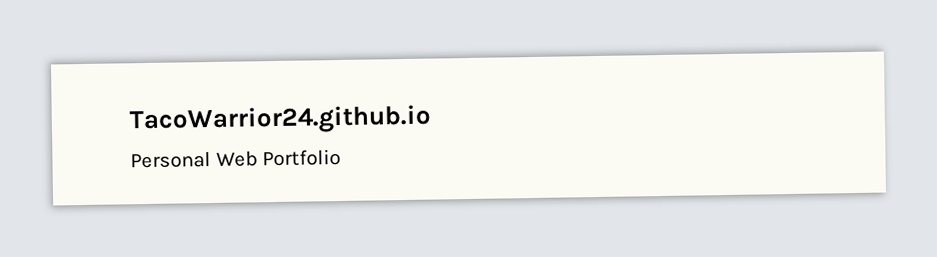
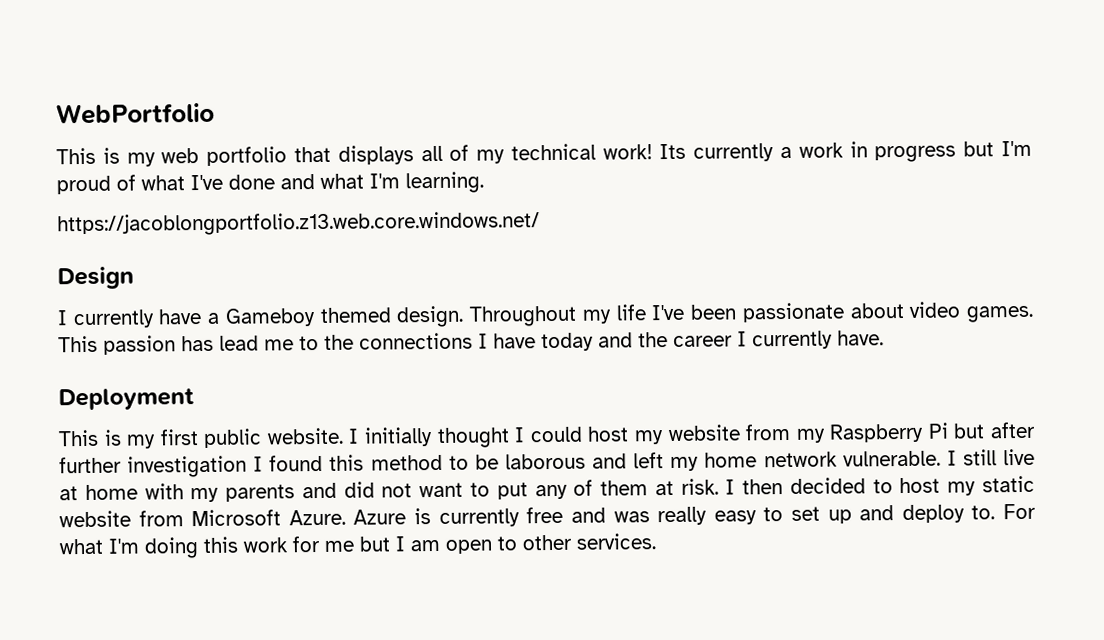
- TacoWarrior24.github.io
- Personal Web Portfolio
+ WebPortfolio
+ This is my web portfolio that displays all of my technical work! Its currently a work in progress but I'm proud of what I've done and what I'm learning.
+ https://jacoblongportfolio.z13.web.core.windows.net/
+ Design
+ I currently have a Gameboy themed design. Throughout my life I've been passionate about video games. This passion has lead me to the connections I have today and the career I currently have.
+ Deployment
+ This is my first public website. I initially thought I could host my website from my Raspberry Pi but after further investigation I found this method to be laborous and left my home network vulnerable. I still live at home with my parents and did not want to put any of them at risk. I then decided to host my static website from Microsoft Azure. Azure is currently free and was really easy to set up and deploy to. For what I'm doing this work for me but I am open to other services.

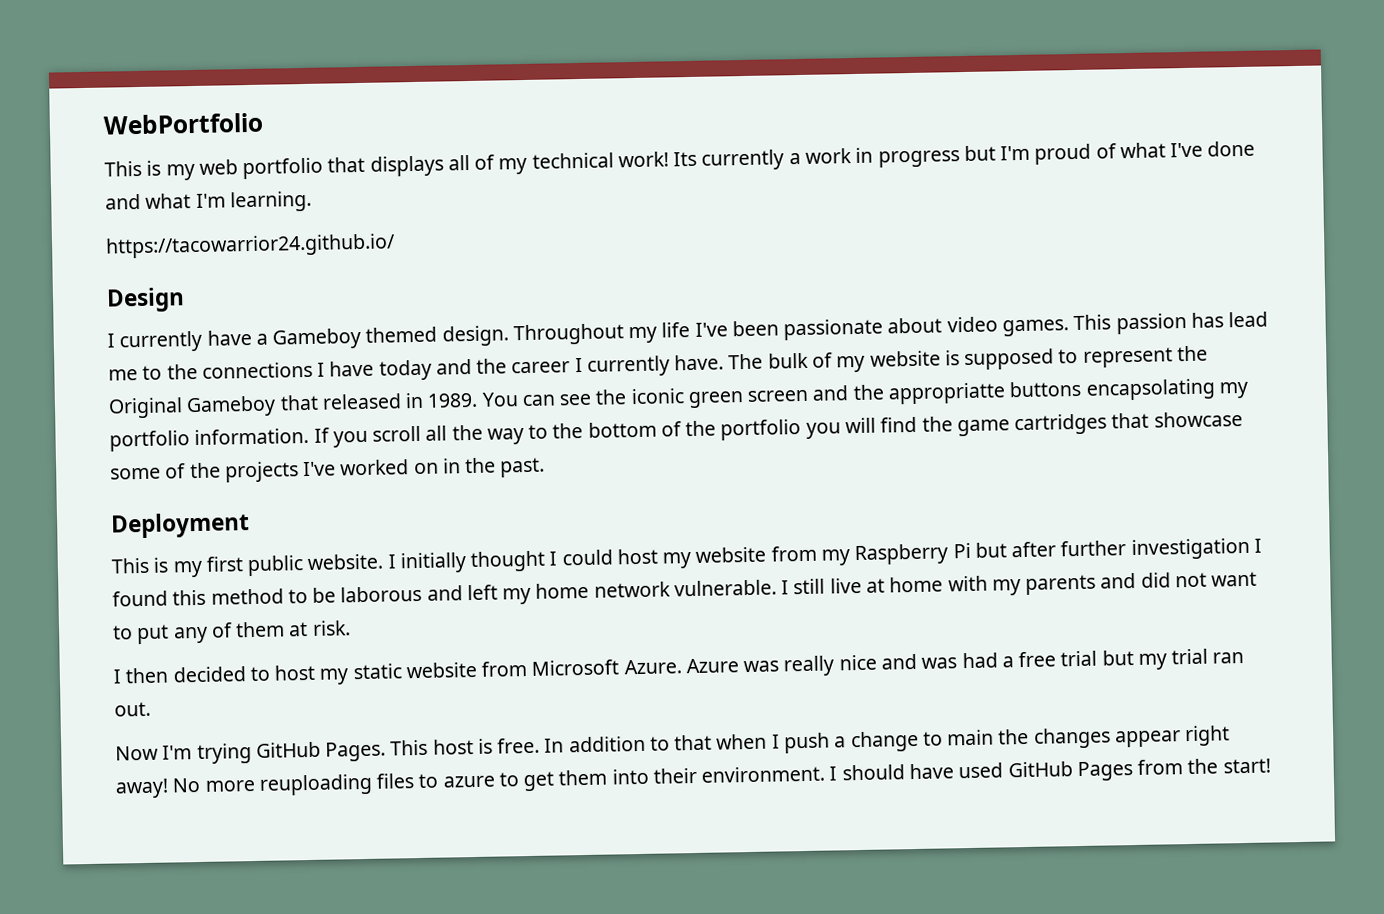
- https://jacoblongportfolio.z13.web.core.windows.net/
+ https://tacowarrior24.github.io/
+ The bulk of my website is supposed to represent the Original Gameboy that released in 1989. You can see the iconic green screen and the appropriatte buttons encapsolating my portfolio information. If you scroll all the way to the bottom of the portfolio you will find the game cartridges that showcase some of the projects I've worked on in the past.
- I still live at home with my parents and did not want to put any of them at risk. I then decided to host my static website from Microsoft Azure.
+ I still live at home with my parents and did not want to put any of them at risk.
+ I then decided to host my static website from Microsoft Azure.
- Azure is currently free and was really easy to set up and deploy to. For what I'm doing this work for me but I am open to other services.
+ Azure was really nice and was had a free trial but my trial ran out.
+ Now I'm trying GitHub Pages. This host is free. In addition to that when I push a change to main the changes appear right away! No more reuploading files to azure to get them into their environment. I should have used GitHub Pages from the start!

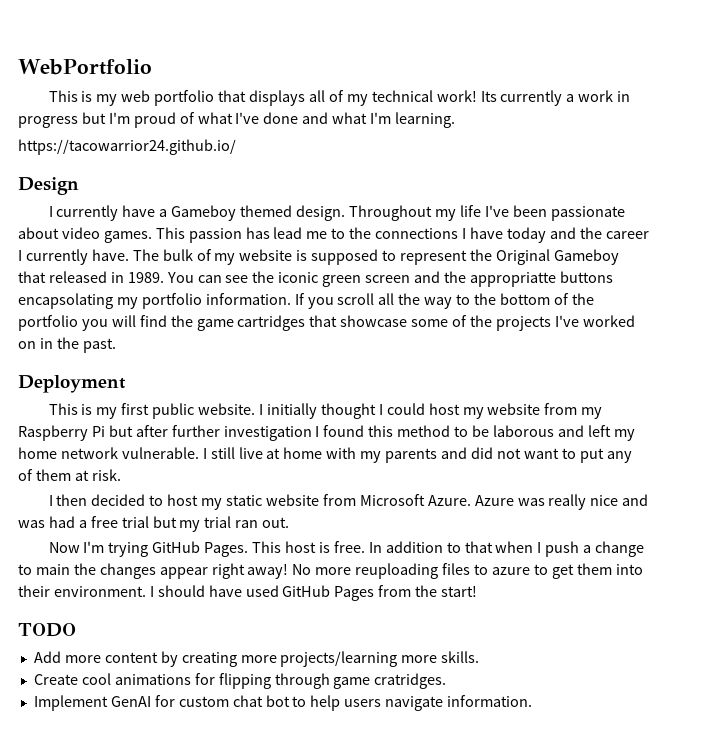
+ TODO
+ Add more content by creating more projects/learning more skills.
+ Create cool animations for flipping through game cratridges.
+ Implement GenAI for custom chat bot to help users navigate information.

